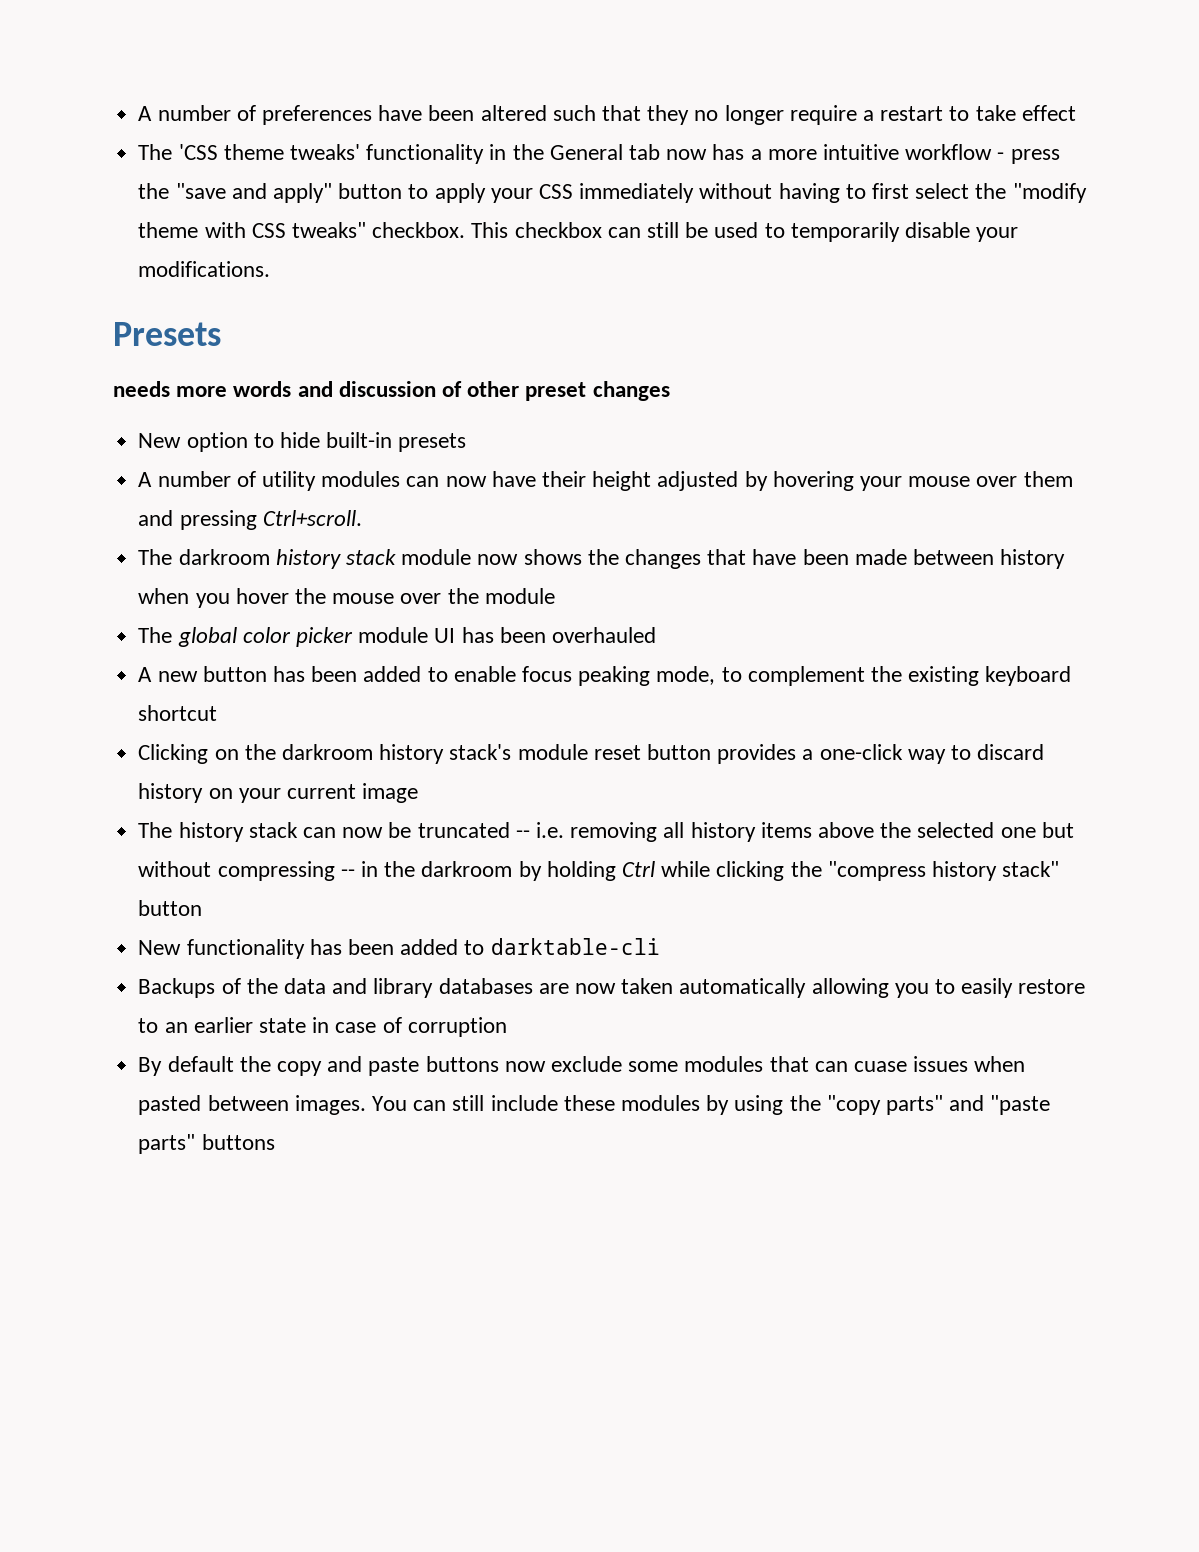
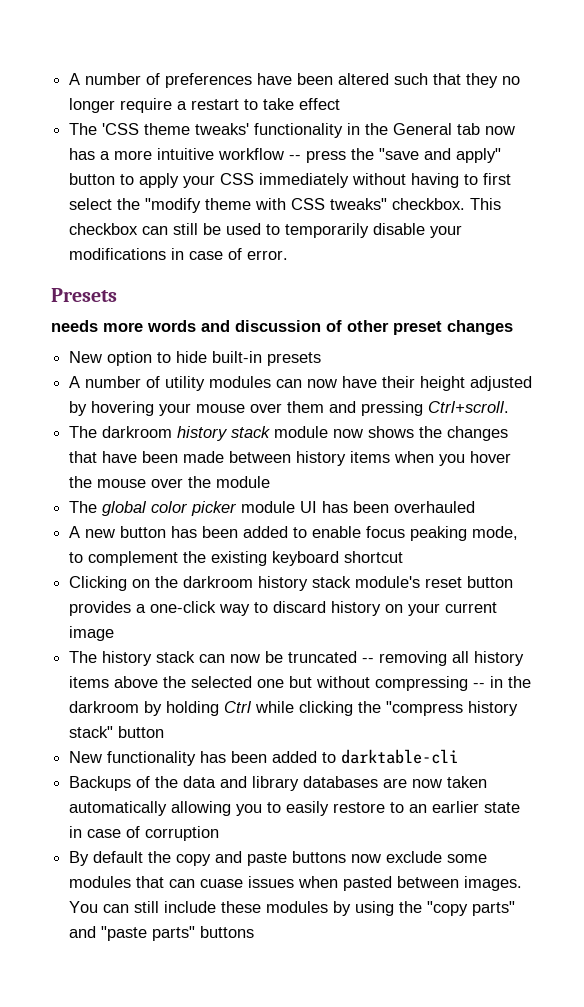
- The 'CSS theme tweaks' functionality in the General tab now has a more intuitive workflow - press the "save and apply" button to apply your CSS immediately without having to first select the "modify theme with CSS tweaks" checkbox.
+ The 'CSS theme tweaks' functionality in the General tab now has a more intuitive workflow -- press the "save and apply" button to apply your CSS immediately without having to first select the "modify theme with CSS tweaks" checkbox.
- This checkbox can still be used to temporarily disable your modifications.
+ This checkbox can still be used to temporarily disable your modifications in case of error.
- The darkroom history stack module now shows the changes that have been made between history when you hover the mouse over the module
+ The darkroom history stack module now shows the changes that have been made between history items when you hover the mouse over the module
- Clicking on the darkroom history stack's module reset button provides a one-click way to discard history on your current image
+ Clicking on the darkroom history stack module's reset button provides a one-click way to discard history on your current image
- The history stack can now be truncated -- i.e. removing all history items above the selected one but without compressing -- in the darkroom by holding Ctrl while clicking the "compress history stack" button
+ The history stack can now be truncated -- removing all history items above the selected one but without compressing -- in the darkroom by holding Ctrl while clicking the "compress history stack" button

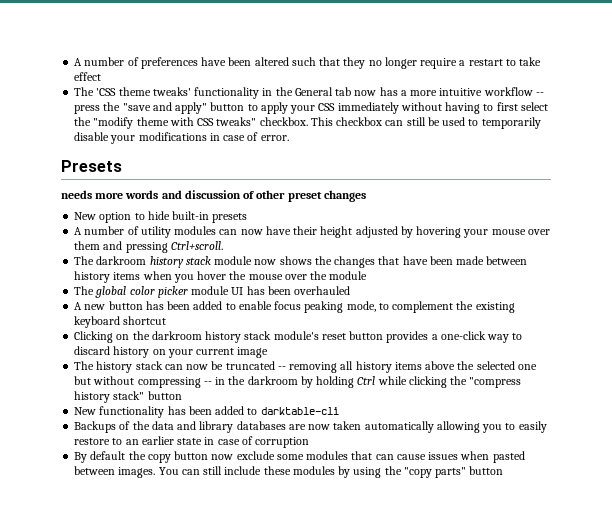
- By default the copy and paste buttons now exclude some modules that can cuase issues when pasted between images.
+ By default the copy button now exclude some modules that can cause issues when pasted between images.
- You can still include these modules by using the "copy parts" and "paste parts" buttons
+ You can still include these modules by using the "copy parts" button

